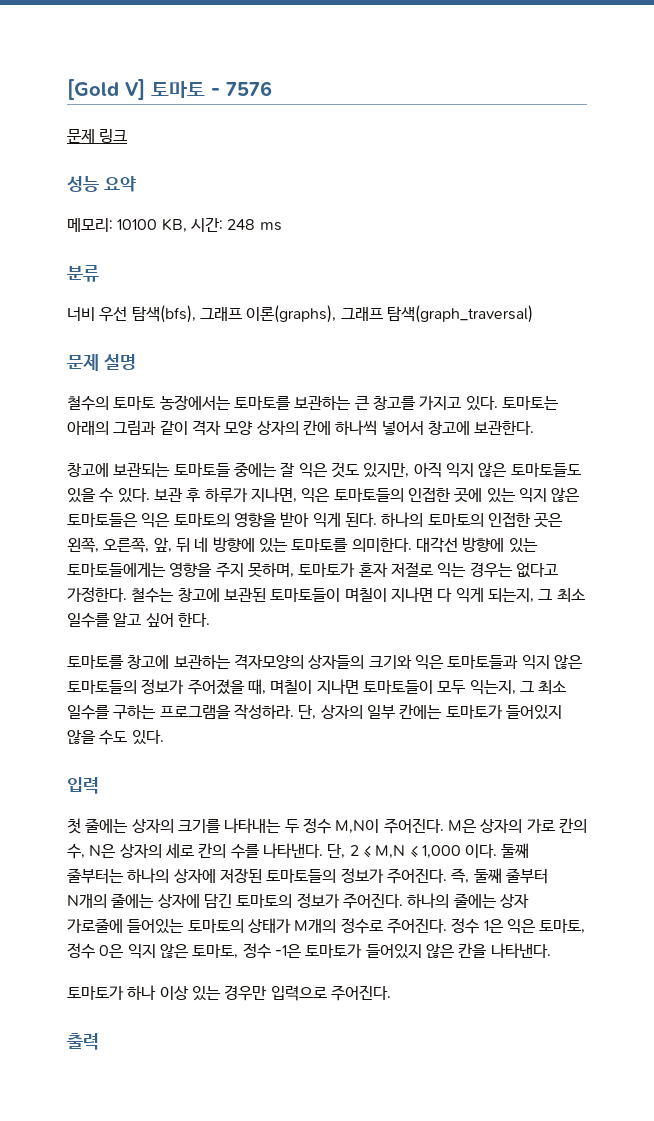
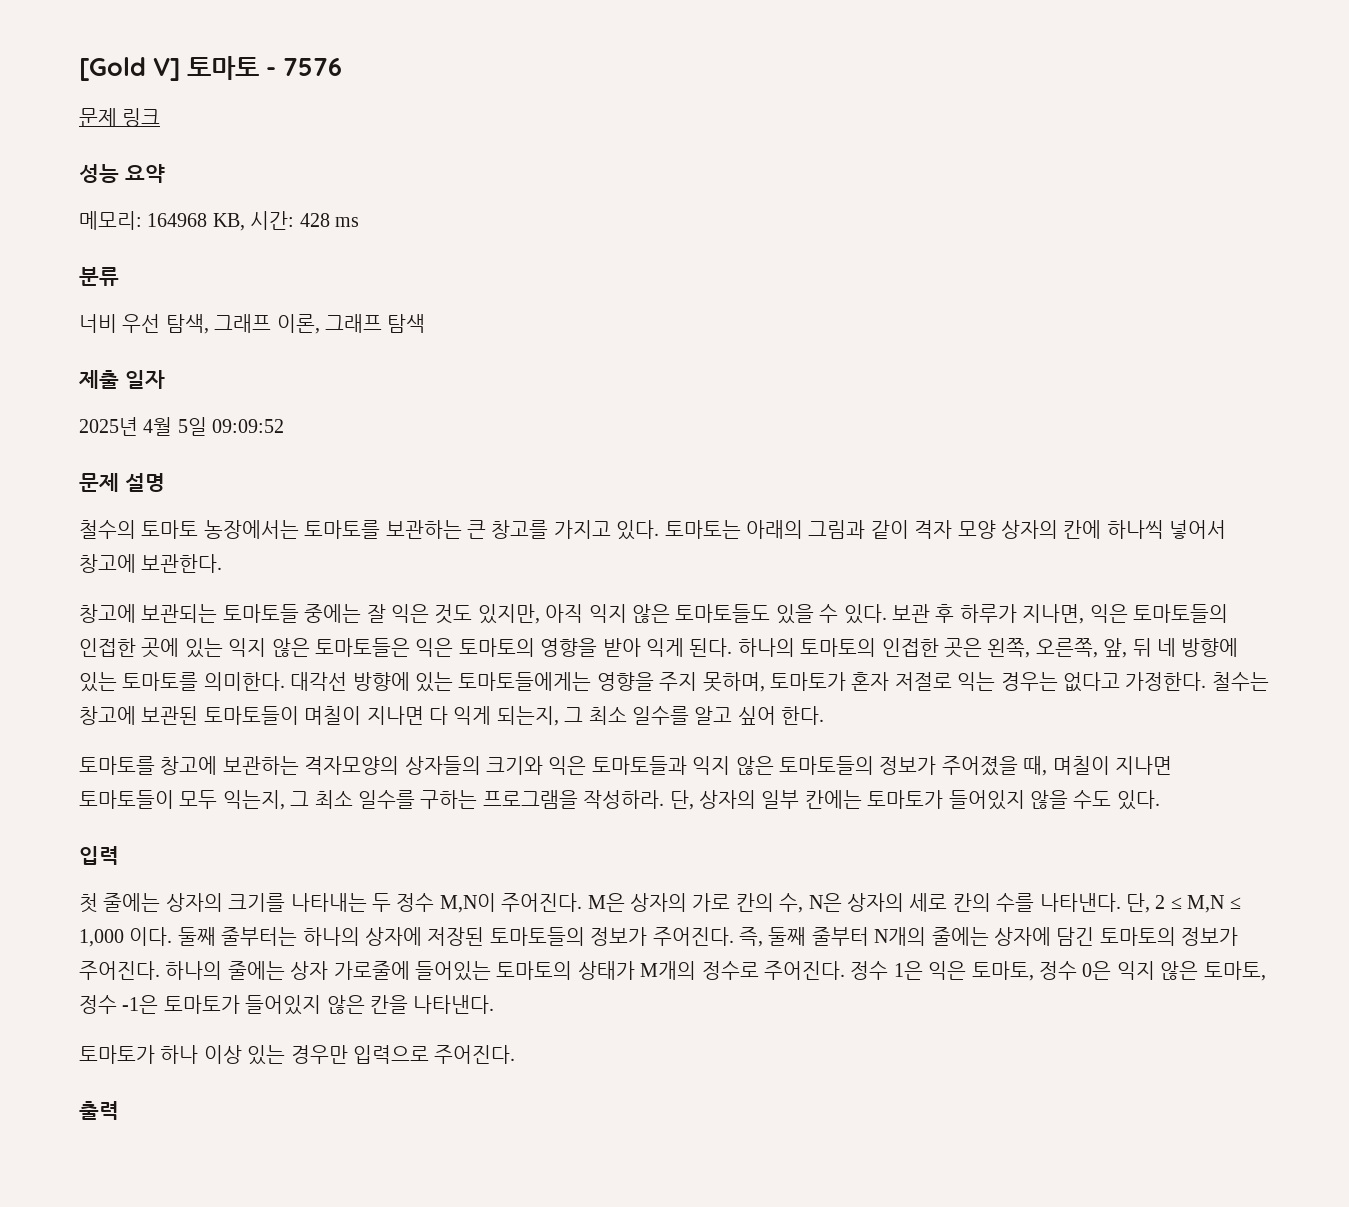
- 메모리: 10100 KB, 시간: 248 ms
+ 메모리: 164968 KB, 시간: 428 ms
- 너비 우선 탐색(bfs), 그래프 이론(graphs), 그래프 탐색(graph_traversal)
+ 너비 우선 탐색, 그래프 이론, 그래프 탐색
+ 제출 일자
+ 2025년 4월 5일 09:09:52

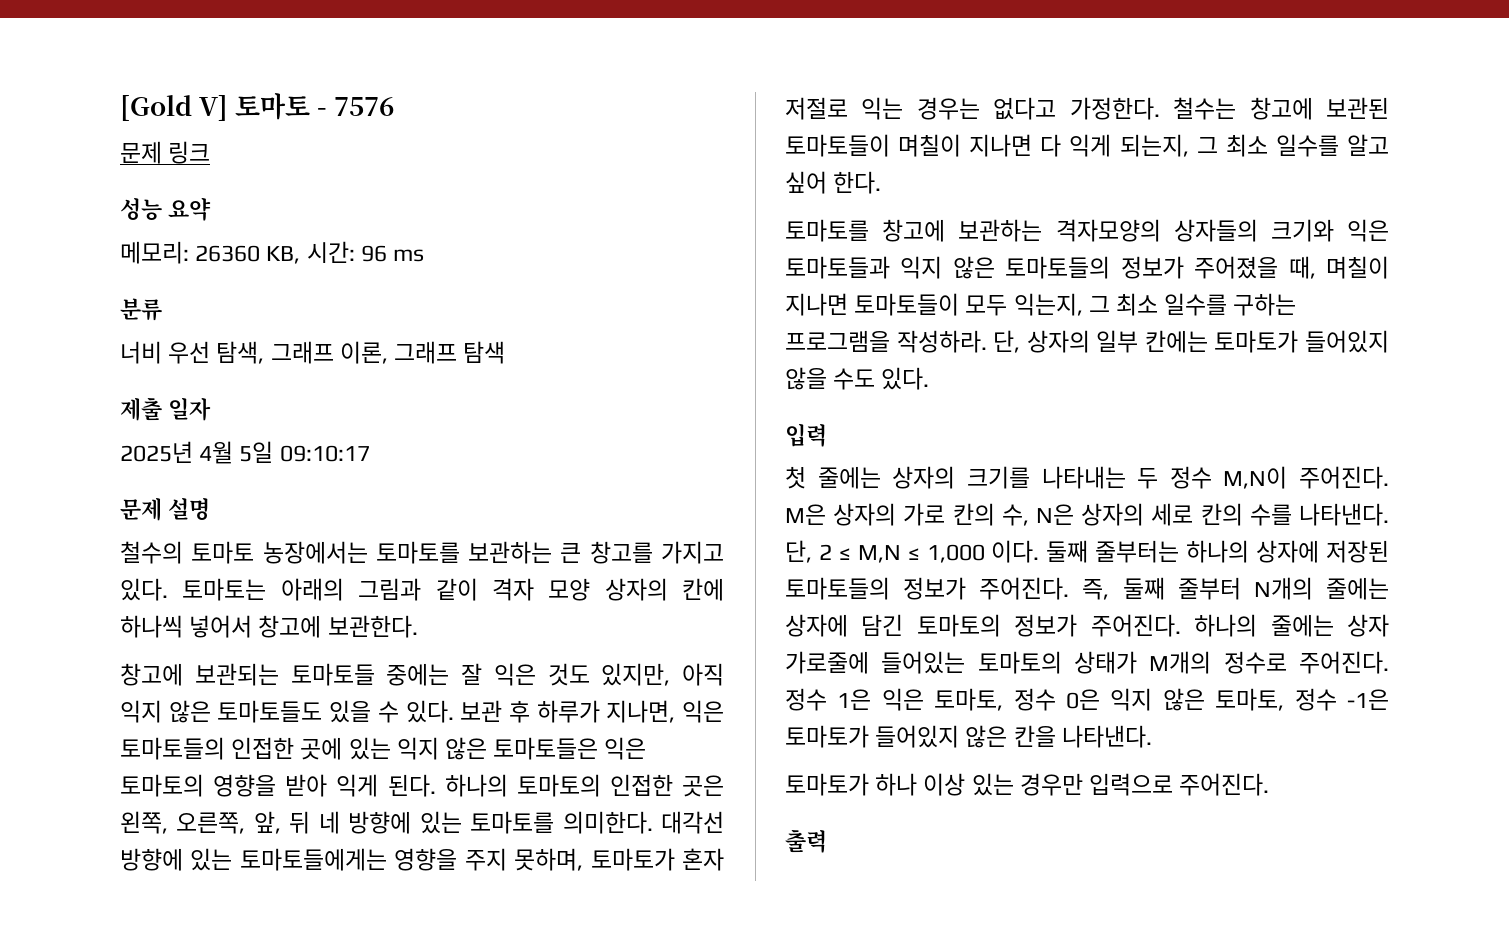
- 메모리: 164968 KB, 시간: 428 ms
+ 메모리: 26360 KB, 시간: 96 ms
- 2025년 4월 5일 09:09:52
+ 2025년 4월 5일 09:10:17

